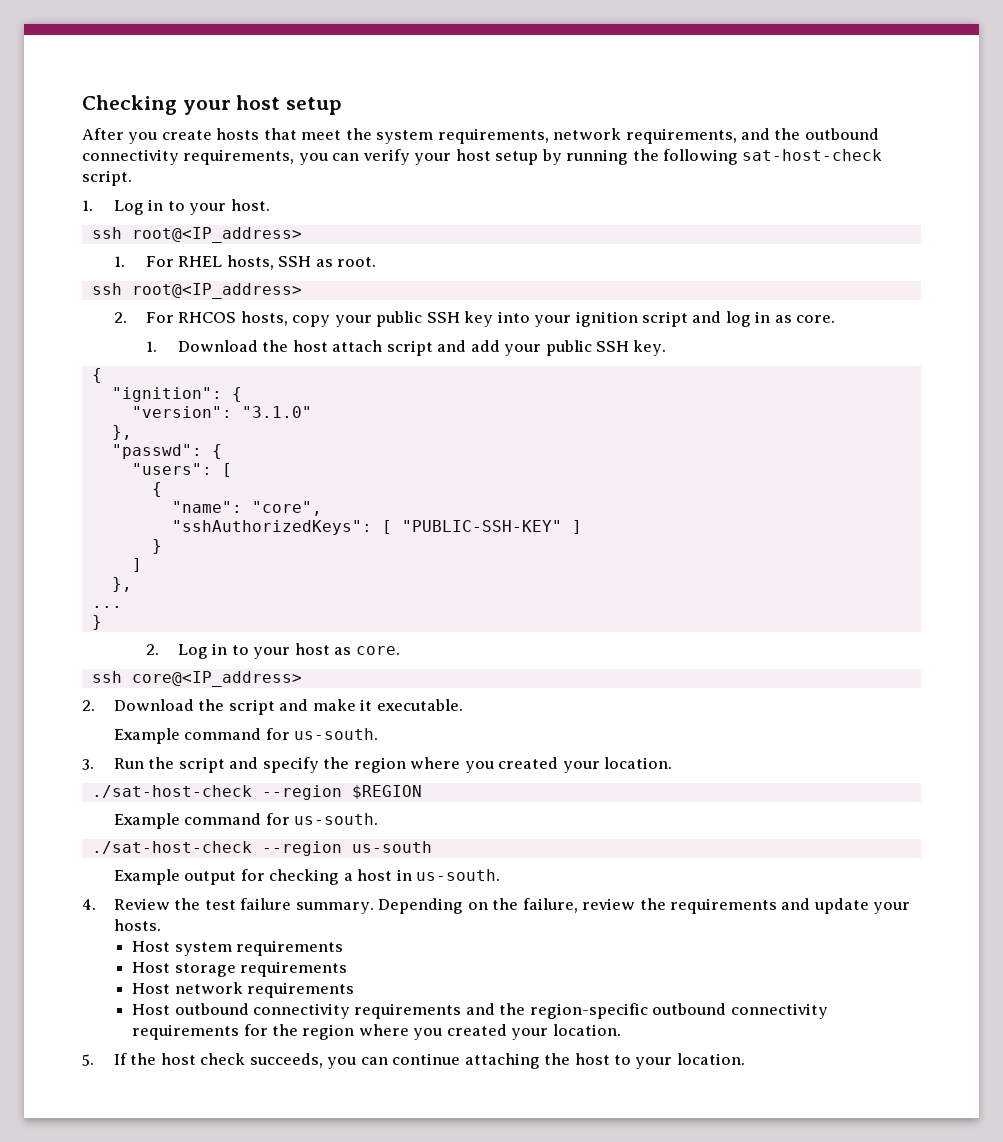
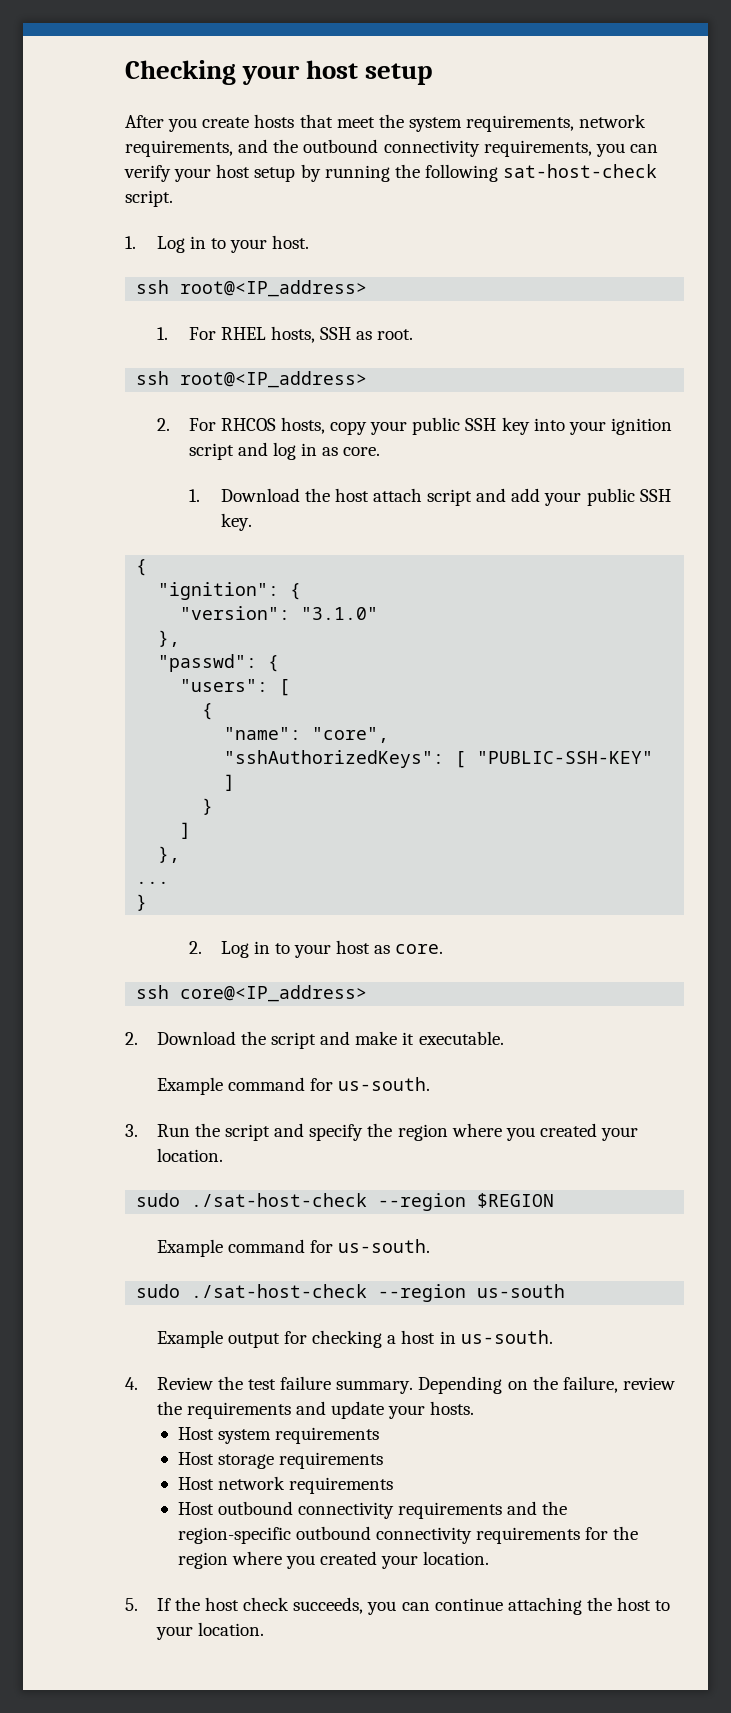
- ./sat-host-check --region $REGION
+ sudo ./sat-host-check --region $REGION
- ./sat-host-check --region us-south
+ sudo ./sat-host-check --region us-south

